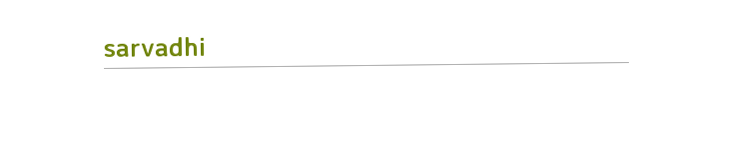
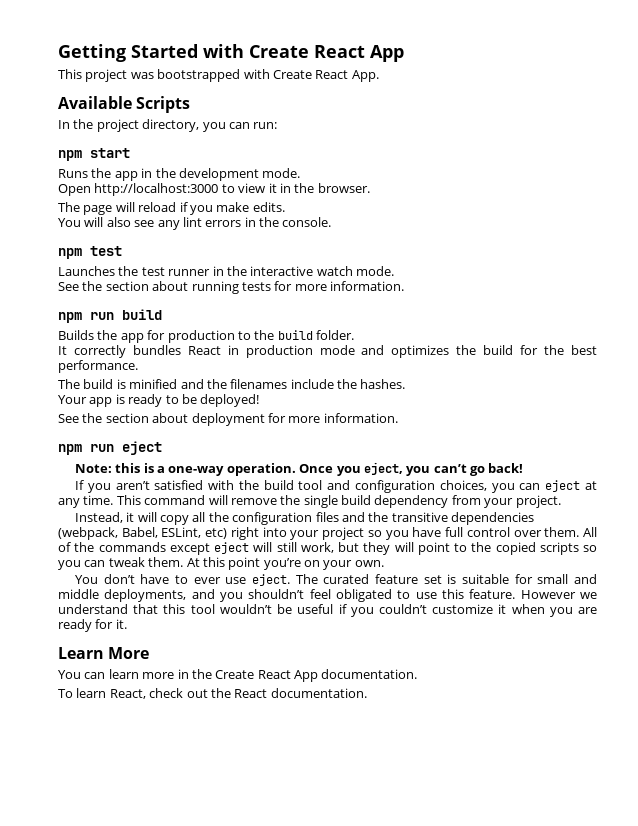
- sarvadhi
+ Getting Started with Create React App
+ This project was bootstrapped with Create React App.
+ Available Scripts
+ In the project directory, you can run:
+ npm start
+ Runs the app in the development mode.
+ Open http://localhost:3000 to view it in the browser.
+ The page will reload if you make edits.
+ You will also see any lint errors in the console.
+ npm test
+ Launches the test runner in the interactive watch mode.
+ See the section about running tests for more information.
+ npm run build
+ Builds the app for production to the build folder.
+ It correctly bundles React in production mode and optimizes the build for the best performance.
+ The build is minified and the filenames include the hashes.
+ Your app is ready to be deployed!
+ See the section about deployment for more information.
+ npm run eject
+ Note: this is a one-way operation. Once you eject, you can’t go back!
+ If you aren’t satisfied with the build tool and configuration choices, you can eject at any time. This command will remove the single build dependency from your project.
+ Instead, it will copy all the configuration files and the transitive dependencies (webpack, Babel, ESLint, etc) right into your project so you have full control over them. All of the commands except eject will still work, but they will point to the copied scripts so you can tweak them. At this point you’re on your own.
+ You don’t have to ever use eject. The curated feature set is suitable for small and middle deployments, and you shouldn’t feel obligated to use this feature. However we understand that this tool wouldn’t be useful if you couldn’t customize it when you are ready for it.
+ Learn More
+ You can learn more in the Create React App documentation.
+ To learn React, check out the React documentation.

